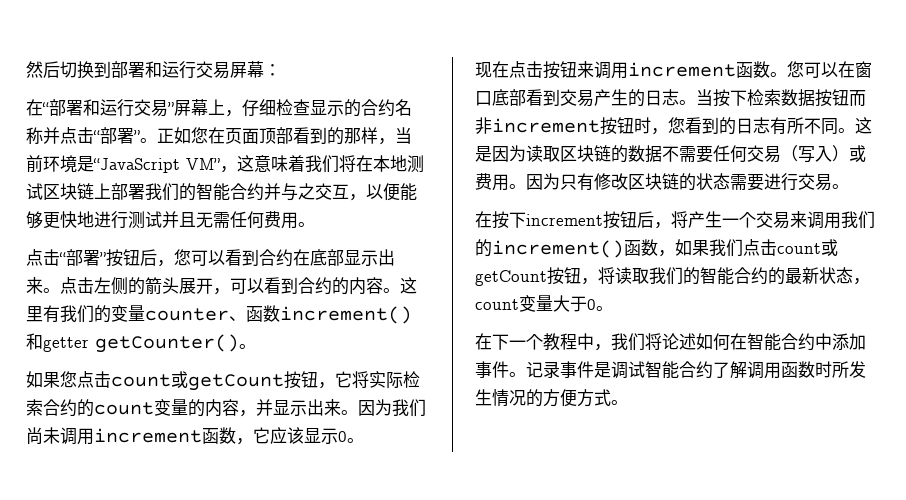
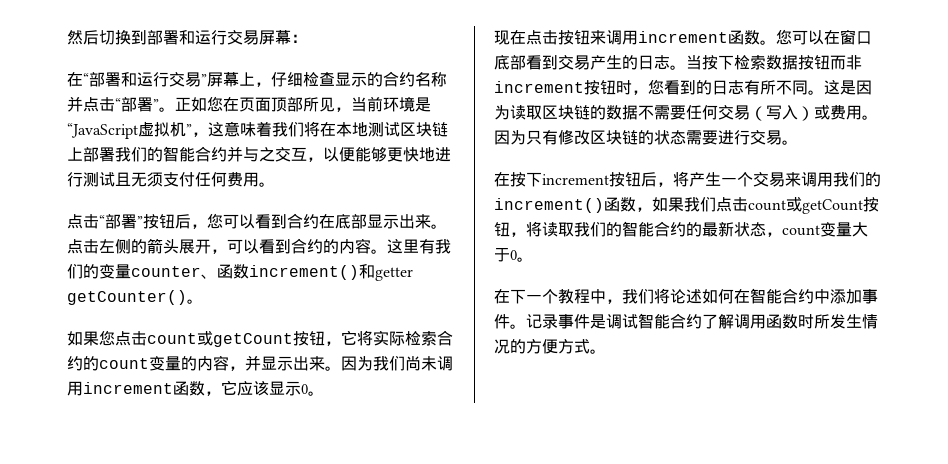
- 正如您在页面顶部看到的那样，当前环境是“JavaScript VM”，这意味着我们将在本地测试区块链上部署我们的智能合约并与之交互，以便能够更快地进行测试并且无需任何费用。
+ 正如您在页面顶部所见，当前环境是“JavaScript虚拟机”，这意味着我们将在本地测试区块链上部署我们的智能合约并与之交互，以便能够更快地进行测试且无须支付任何费用。

